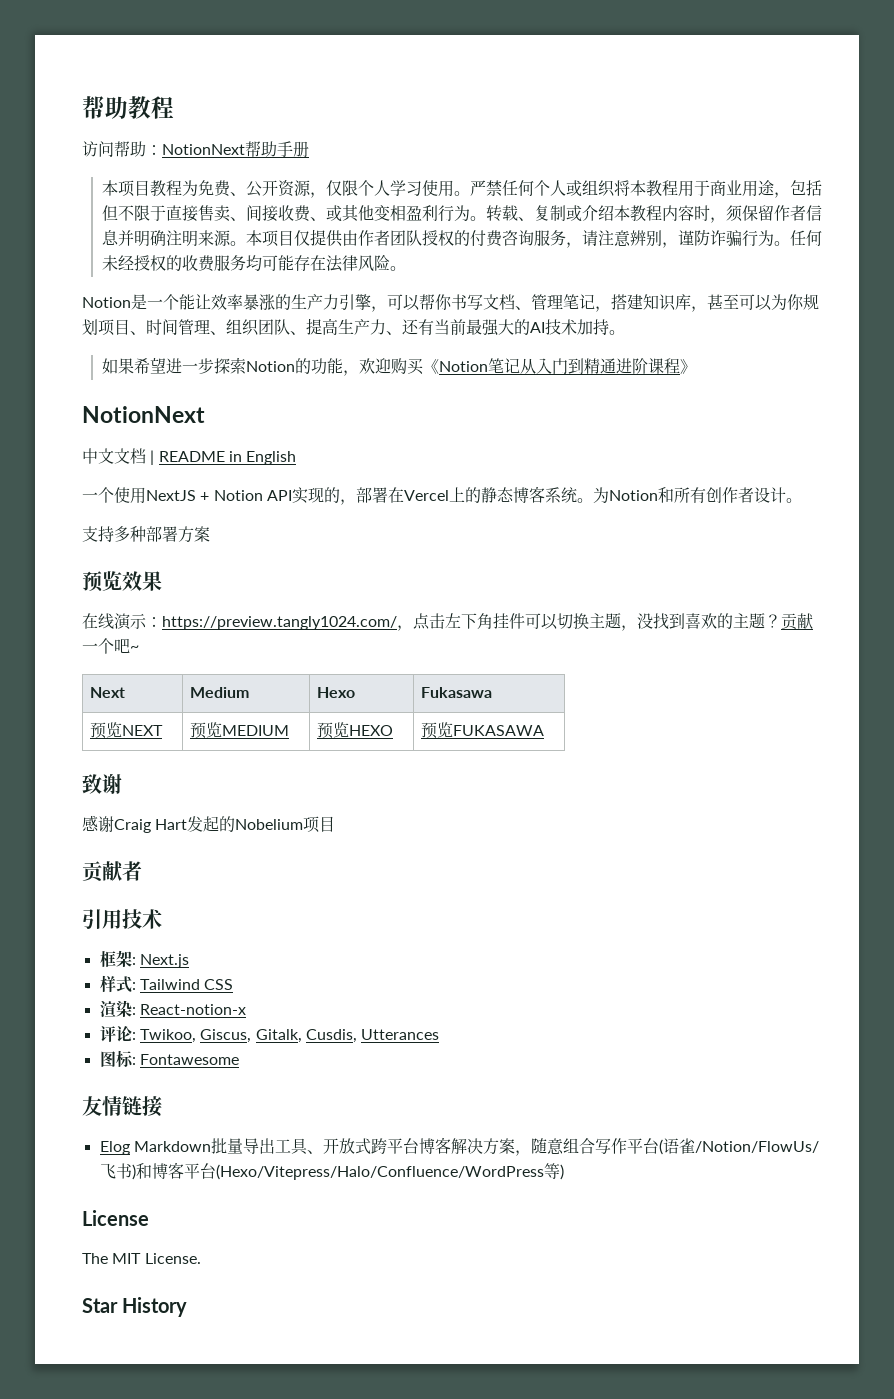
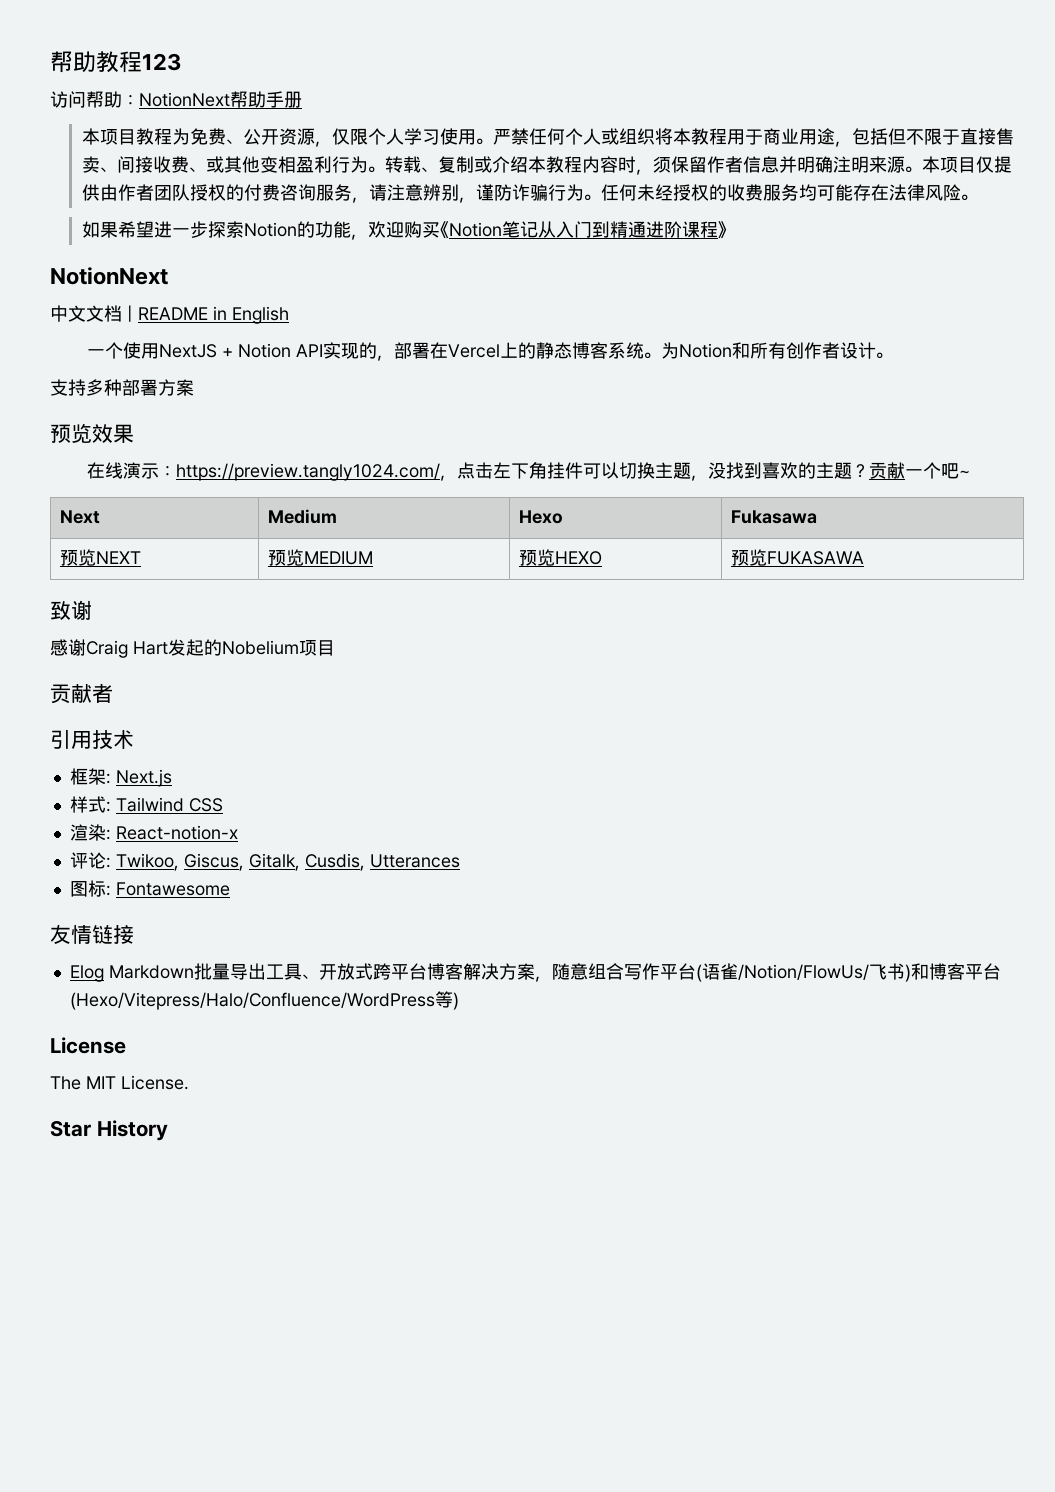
- 帮助教程
+ 帮助教程123
- Notion是一个能让效率暴涨的生产力引擎，可以帮你书写文档、管理笔记，搭建知识库，甚至可以为你规划项目、时间管理、组织团队、提高生产力、还有当前最强大的AI技术加持。

